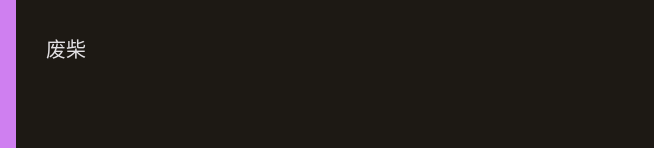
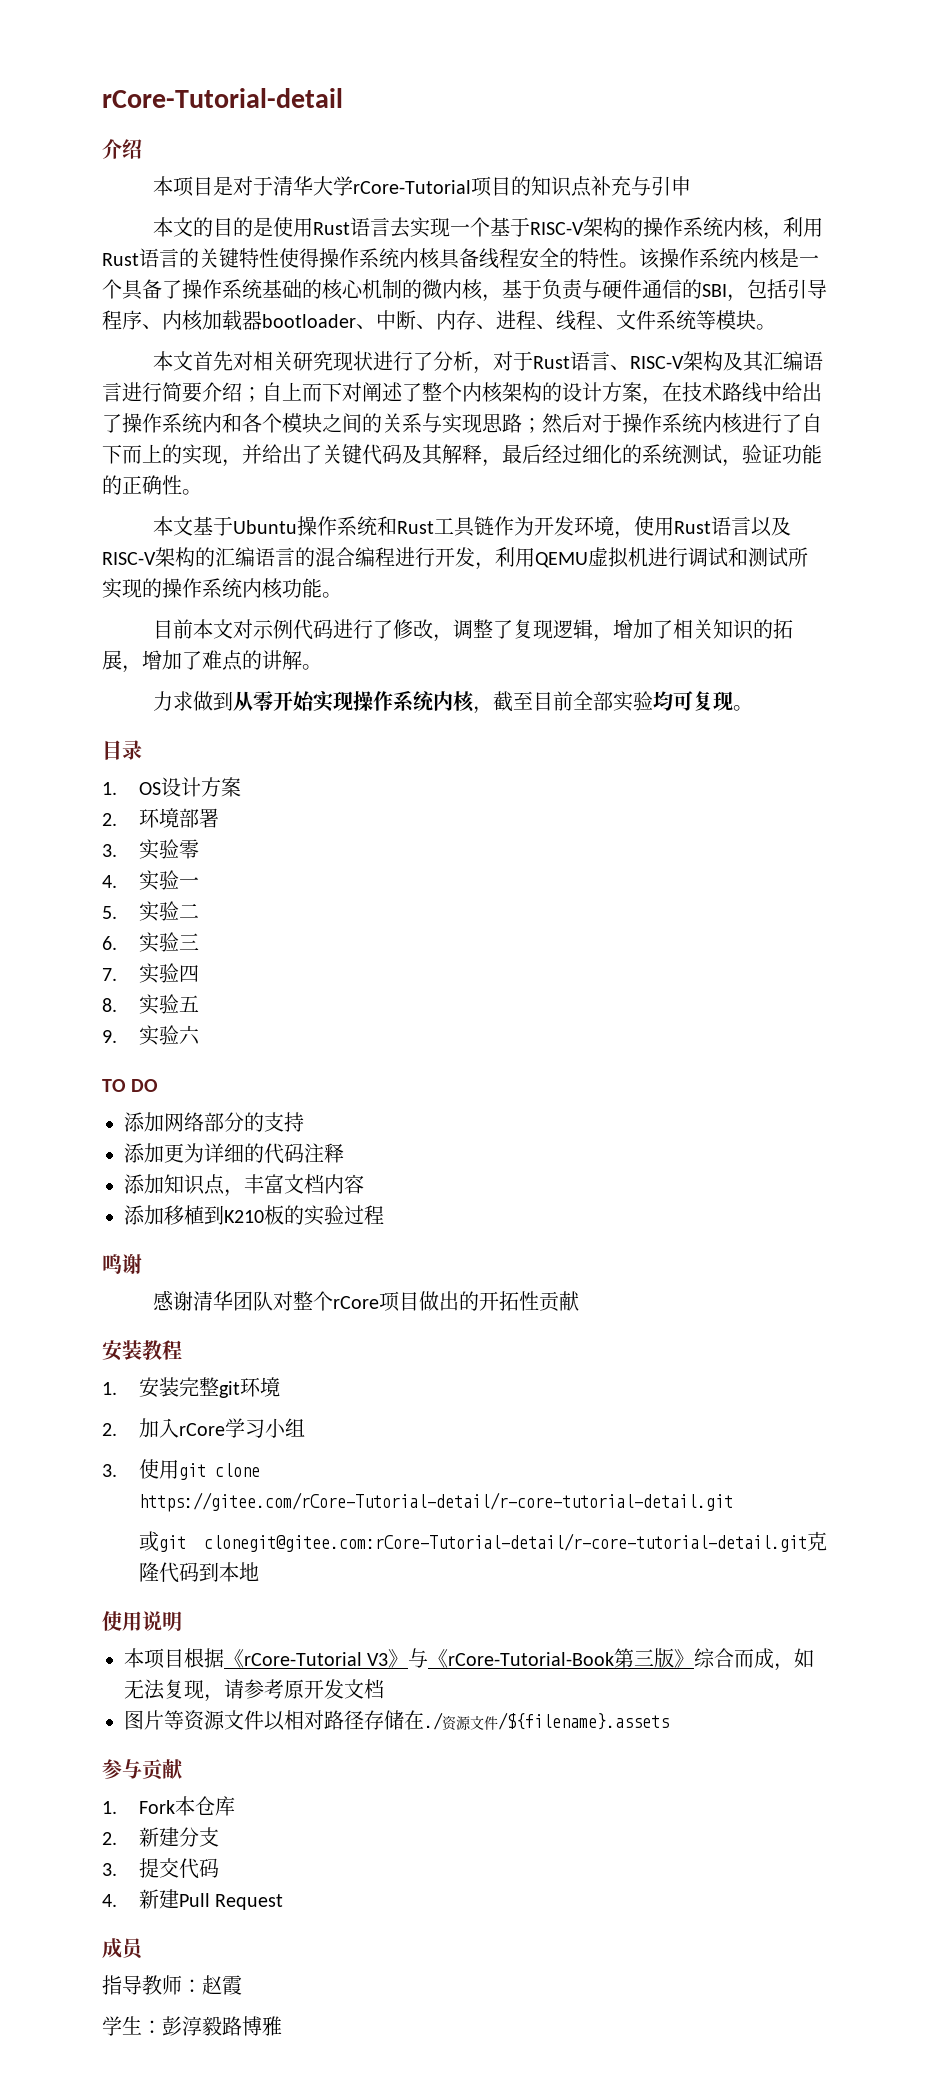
- 废柴
+ rCore-Tutorial-detail
+ 介绍
+ 本项目是对于清华大学rCore-Tutorial项目的知识点补充与引申
+ 本文的目的是使用Rust语言去实现一个基于RISC-V架构的操作系统内核，利用Rust语言的关键特性使得操作系统内核具备线程安全的特性。该操作系统内核是一个具备了操作系统基础的核心机制的微内核，基于负责与硬件通信的SBI，包括引导程序、内核加载器bootloader、中断、内存、进程、线程、文件系统等模块。
+ 本文首先对相关研究现状进行了分析，对于Rust语言、RISC-V架构及其汇编语言进行简要介绍；自上而下对阐述了整个内核架构的设计方案，在技术路线中给出了操作系统内和各个模块之间的关系与实现思路；然后对于操作系统内核进行了自下而上的实现，并给出了关键代码及其解释，最后经过细化的系统测试，验证功能的正确性。
+ 本文基于Ubuntu操作系统和Rust工具链作为开发环境，使用Rust语言以及RISC-V架构的汇编语言的混合编程进行开发，利用QEMU虚拟机进行调试和测试所实现的操作系统内核功能。
+ 目前本文对示例代码进行了修改，调整了复现逻辑，增加了相关知识的拓展，增加了难点的讲解。
+ 力求做到从零开始实现操作系统内核，截至目前全部实验均可复现。
+ 目录
+ 1. OS设计方案
+ 2.环境部署
+ 3.实验零
+ 4.实验一
+ 5.实验二
+ 6.实验三
+ 7.实验四
+ 8.实验五
+ 9.实验六
+ TO DO
+ 添加网络部分的支持
+ 添加更为详细的代码注释
+ 添加知识点，丰富文档内容
+ 添加移植到K210板的实验过程
+ 鸣谢
+ 感谢清华团队对整个rCore项目做出的开拓性贡献
+ 安装教程
+ 1.安装完整git环境
+ 2.加入rCore学习小组
+ 3.使用git clone https://gitee.com/rCore-Tutorial-detail/r-core-tutorial-detail.git
+ 或git clonegit@gitee.com:rCore-Tutorial-detail/r-core-tutorial-detail.git克隆代码到本地
+ 使用说明
+ 本项目根据《rCore-Tutorial V3》与《rCore-Tutorial-Book第三版》综合而成，如无法复现，请参考原开发文档
+ 图片等资源文件以相对路径存储在./资源文件/${filename}.assets
+ 参与贡献
+ 1. Fork本仓库
+ 2.新建分支
+ 3.提交代码
+ 4.新建Pull Request
+ 成员
+ 指导教师：赵霞
+ 学生：彭淳毅路博雅

